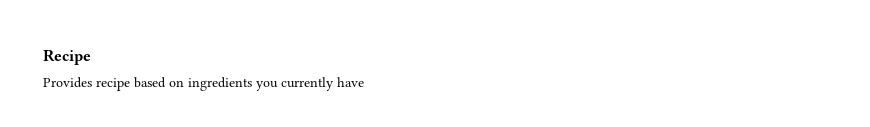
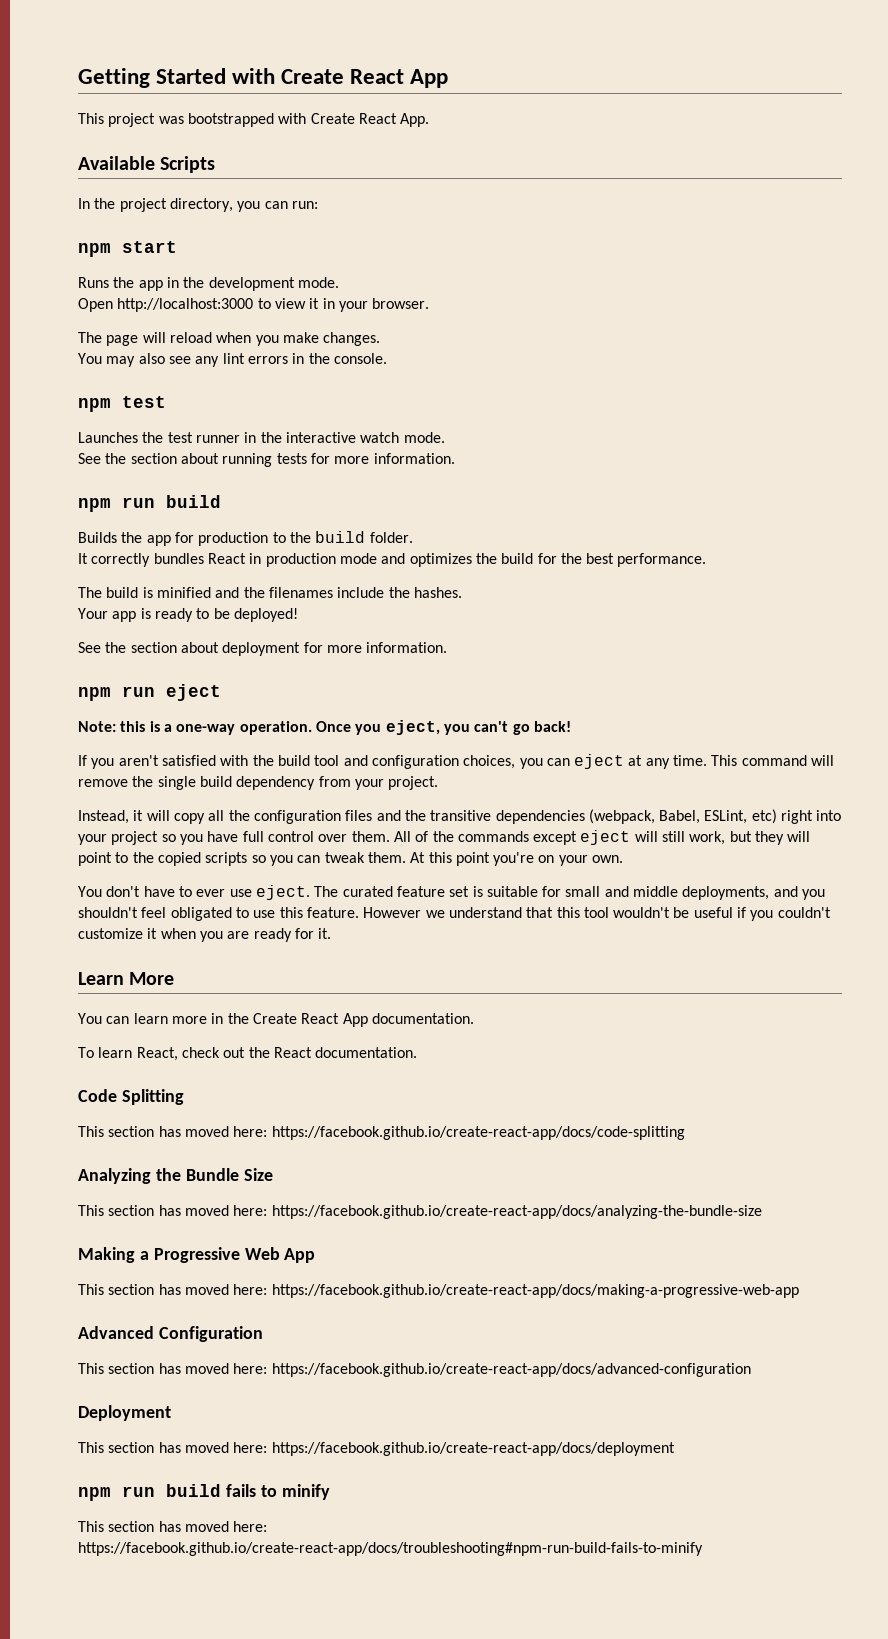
- Recipe
- Provides recipe based on ingredients you currently have
+ Getting Started with Create React App
+ This project was bootstrapped with Create React App.
+ Available Scripts
+ In the project directory, you can run:
+ npm start
+ Runs the app in the development mode.
+ Open http://localhost:3000 to view it in your browser.
+ The page will reload when you make changes.
+ You may also see any lint errors in the console.
+ npm test
+ Launches the test runner in the interactive watch mode.
+ See the section about running tests for more information.
+ npm run build
+ Builds the app for production to the build folder.
+ It correctly bundles React in production mode and optimizes the build for the best performance.
+ The build is minified and the filenames include the hashes.
+ Your app is ready to be deployed!
+ See the section about deployment for more information.
+ npm run eject
+ Note: this is a one-way operation. Once you eject, you can't go back!
+ If you aren't satisfied with the build tool and configuration choices, you can eject at any time. This command will remove the single build dependency from your project.
+ Instead, it will copy all the configuration files and the transitive dependencies (webpack, Babel, ESLint, etc) right into your project so you have full control over them. All of the commands except eject will still work, but they will point to the copied scripts so you can tweak them. At this point you're on your own.
+ You don't have to ever use eject. The curated feature set is suitable for small and middle deployments, and you shouldn't feel obligated to use this feature. However we understand that this tool wouldn't be useful if you couldn't customize it when you are ready for it.
+ Learn More
+ You can learn more in the Create React App documentation.
+ To learn React, check out the React documentation.
+ Code Splitting
+ This section has moved here: https://facebook.github.io/create-react-app/docs/code-splitting
+ Analyzing the Bundle Size
+ This section has moved here: https://facebook.github.io/create-react-app/docs/analyzing-the-bundle-size
+ Making a Progressive Web App
+ This section has moved here: https://facebook.github.io/create-react-app/docs/making-a-progressive-web-app
+ Advanced Configuration
+ This section has moved here: https://facebook.github.io/create-react-app/docs/advanced-configuration
+ Deployment
+ This section has moved here: https://facebook.github.io/create-react-app/docs/deployment
+ npm run build fails to minify
+ This section has moved here: https://facebook.github.io/create-react-app/docs/troubleshooting#npm-run-build-fails-to-minify

